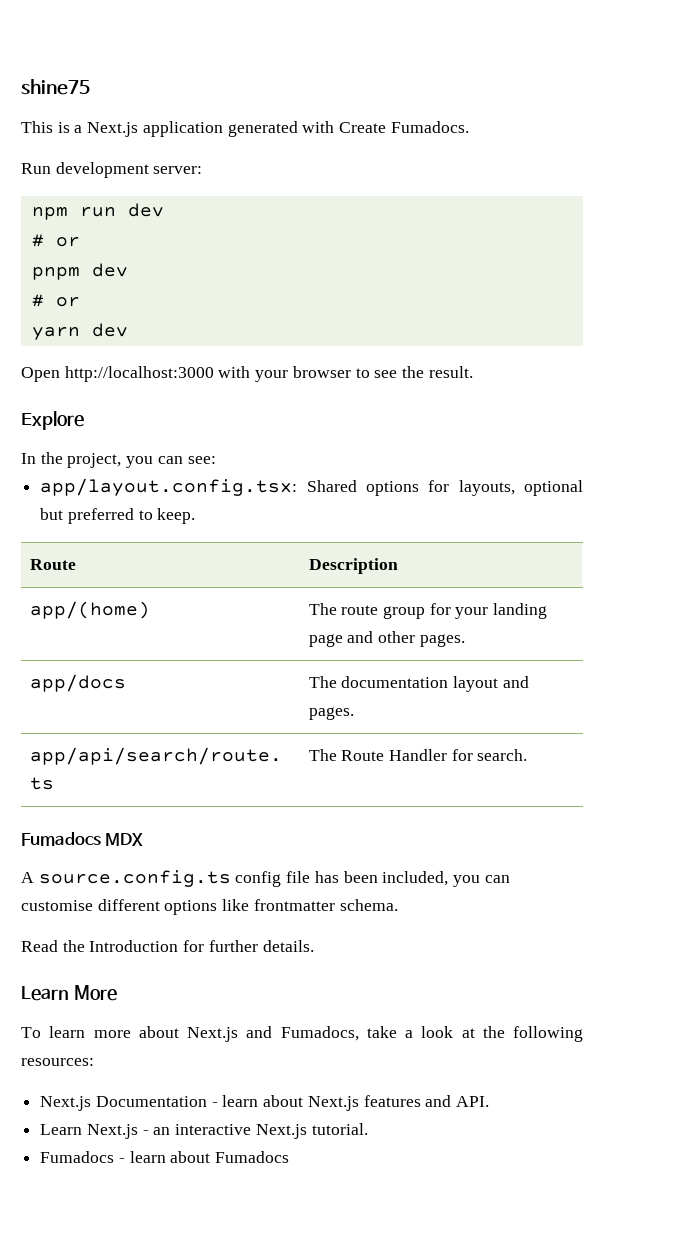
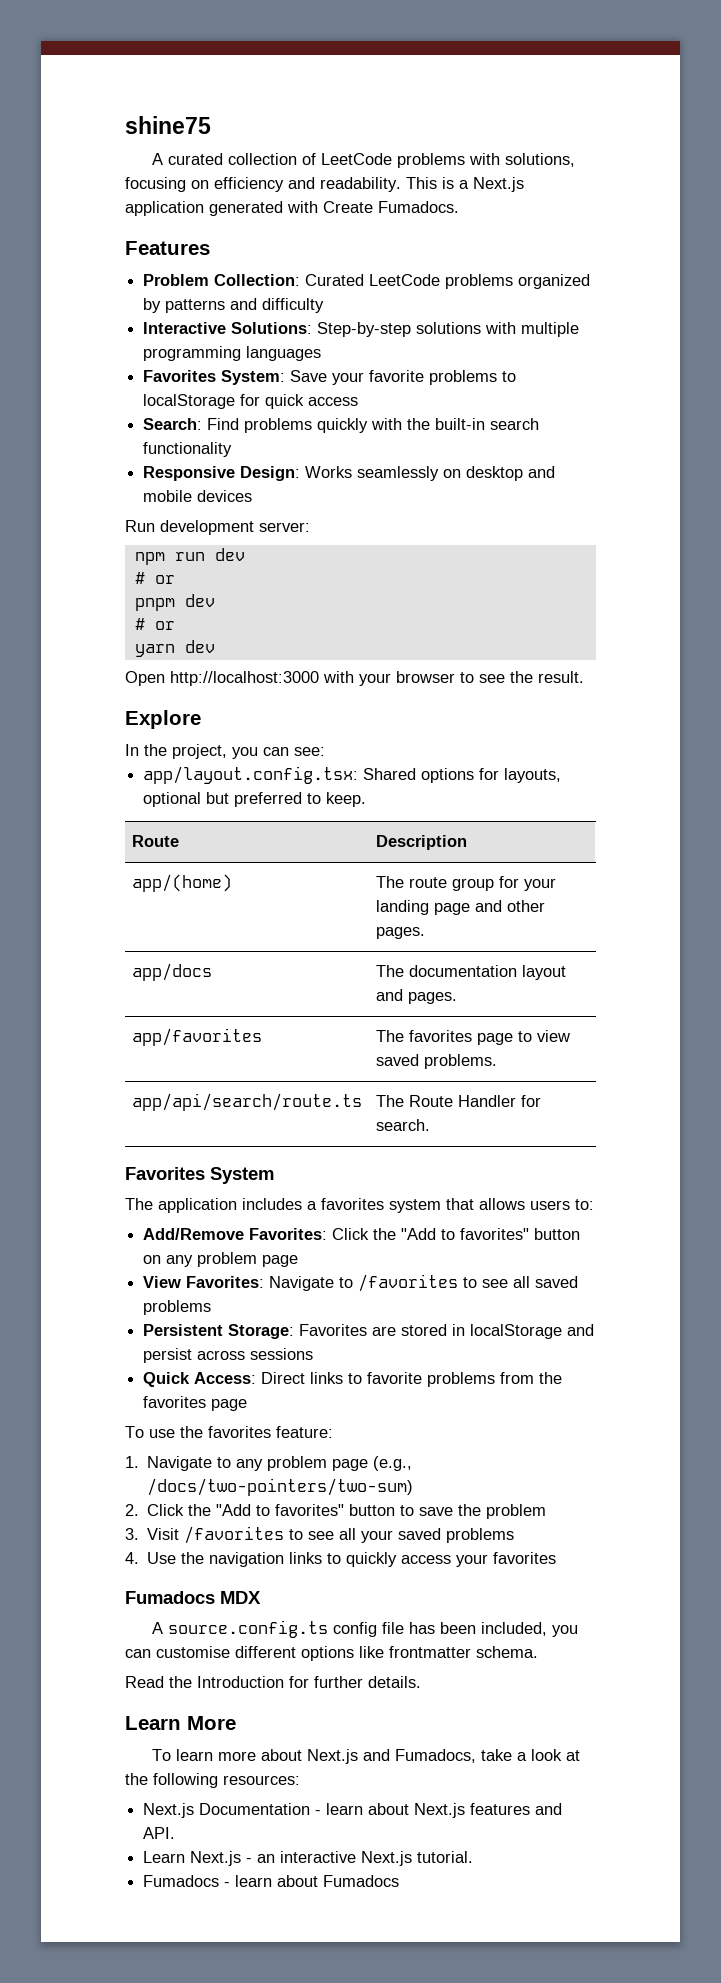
+ A curated collection of LeetCode problems with solutions, focusing on efficiency and readability.
+ Features
+ Problem Collection: Curated LeetCode problems organized by patterns and difficulty
+ Interactive Solutions: Step-by-step solutions with multiple programming languages
+ Favorites System: Save your favorite problems to localStorage for quick access
+ Search: Find problems quickly with the built-in search functionality
+ Responsive Design: Works seamlessly on desktop and mobile devices
+ app/favorites | The favorites page to view saved problems.
+ Favorites System
+ The application includes a favorites system that allows users to:
+ Add/Remove Favorites: Click the "Add to favorites" button on any problem page
+ View Favorites: Navigate to /favorites to see all saved problems
+ Persistent Storage: Favorites are stored in localStorage and persist across sessions
+ Quick Access: Direct links to favorite problems from the favorites page
+ To use the favorites feature:
+ 1. Navigate to any problem page (e.g., /docs/two-pointers/two-sum)
+ 2. Click the "Add to favorites" button to save the problem
+ 3. Visit /favorites to see all your saved problems
+ 4. Use the navigation links to quickly access your favorites

